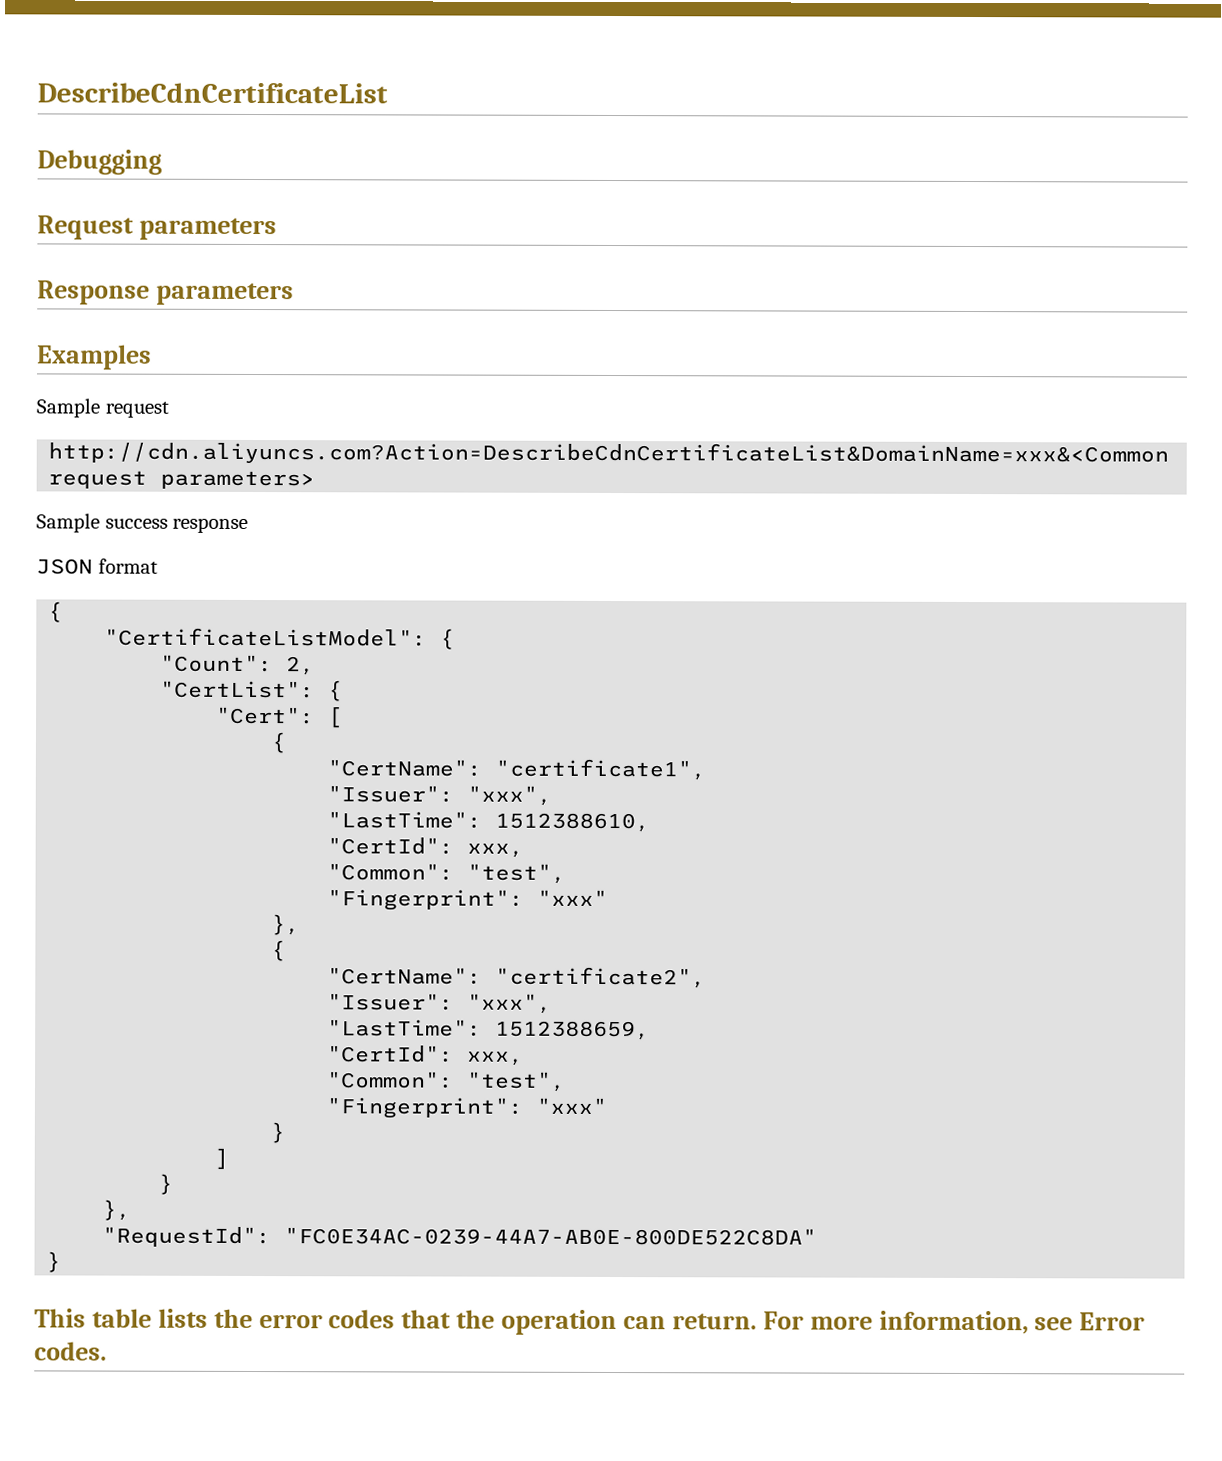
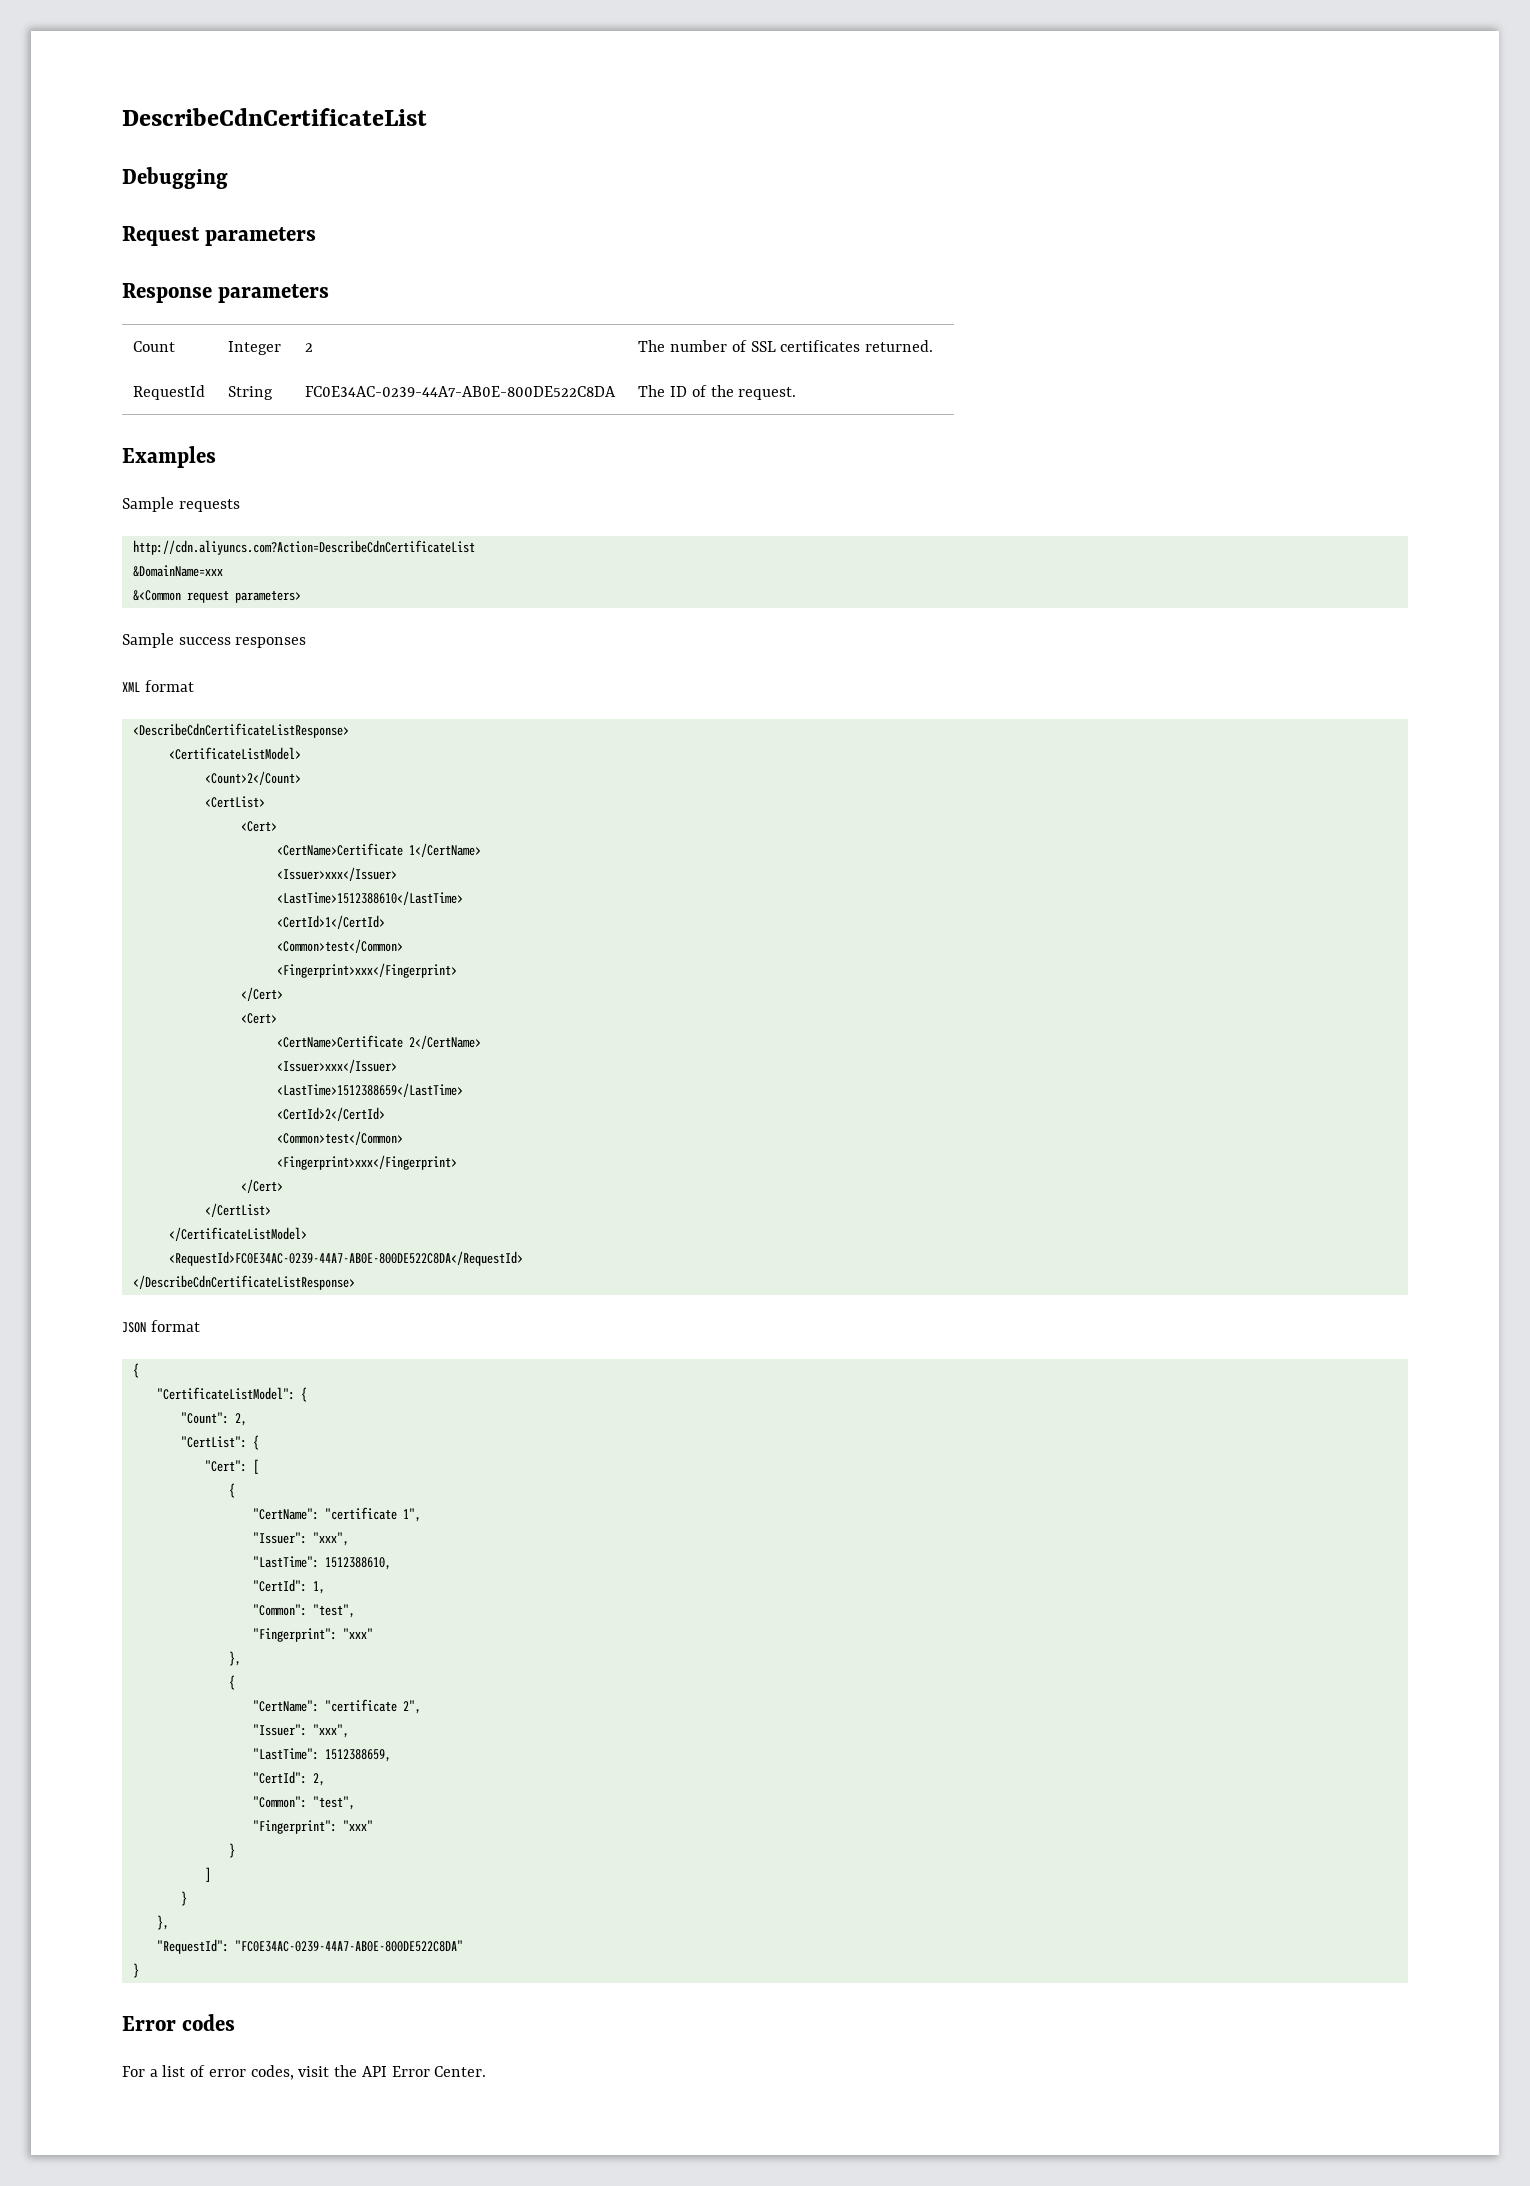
+ Count | Integer | 2 | The number of SSL certificates returned.
+ RequestId | String | FC0E34AC-0239-44A7-AB0E-800DE522C8DA | The ID of the request.
  Examples
- Sample request
- http://cdn.aliyuncs.com?Action=DescribeCdnCertificateList&DomainName=xxx&<Common request parameters>
- Sample success response
+ Sample requests
+ http://cdn.aliyuncs.com?Action=DescribeCdnCertificateList
+ &DomainName=xxx
+ &<Common request parameters>
+ Sample success responses
+ XML format
+ <DescribeCdnCertificateListResponse>
+ <CertificateListModel>
+ <Count>2</Count>
+ <CertList>
+ <Cert>
+ <CertName>Certificate 1</CertName>
+ <Issuer>xxx</Issuer>
+ <LastTime>1512388610</LastTime>
+ <CertId>1</CertId>
+ <Common>test</Common>
+ <Fingerprint>xxx</Fingerprint>
+ </Cert>
+ <Cert>
+ <CertName>Certificate 2</CertName>
+ <Issuer>xxx</Issuer>
+ <LastTime>1512388659</LastTime>
+ <CertId>2</CertId>
+ <Common>test</Common>
+ <Fingerprint>xxx</Fingerprint>
+ </Cert>
+ </CertList>
+ </CertificateListModel>
+ <RequestId>FC0E34AC-0239-44A7-AB0E-800DE522C8DA</RequestId>
+ </DescribeCdnCertificateListResponse>
- "CertName": "certificate1",
+ "CertName": "certificate 1",
  "LastTime": 1512388610,
- "CertId": xxx,
+ "CertId": 1,
- "CertName": "certificate2",
+ "CertName": "certificate 2",
  "LastTime": 1512388659,
- "CertId": xxx,
+ "CertId": 2,
- This table lists the error codes that the operation can return. For more information, see Error codes.
+ Error codes
+ For a list of error codes, visit the API Error Center.

